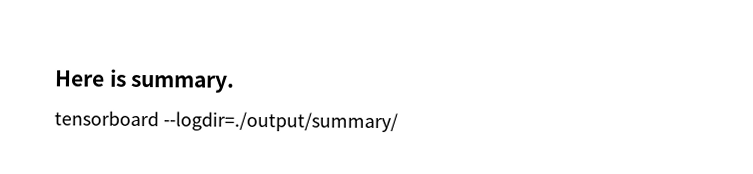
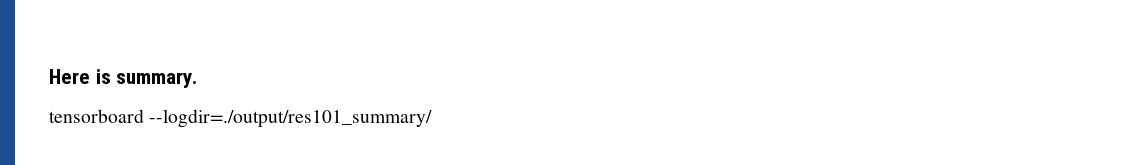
- tensorboard --logdir=./output/summary/
+ tensorboard --logdir=./output/res101_summary/

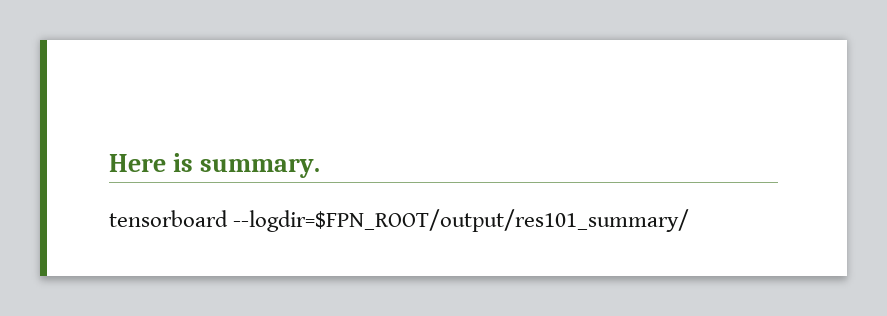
- tensorboard --logdir=./output/res101_summary/
+ tensorboard --logdir=$FPN_ROOT/output/res101_summary/

